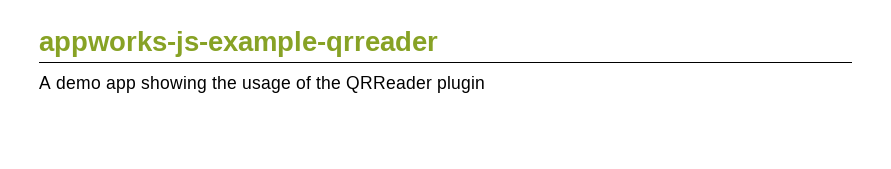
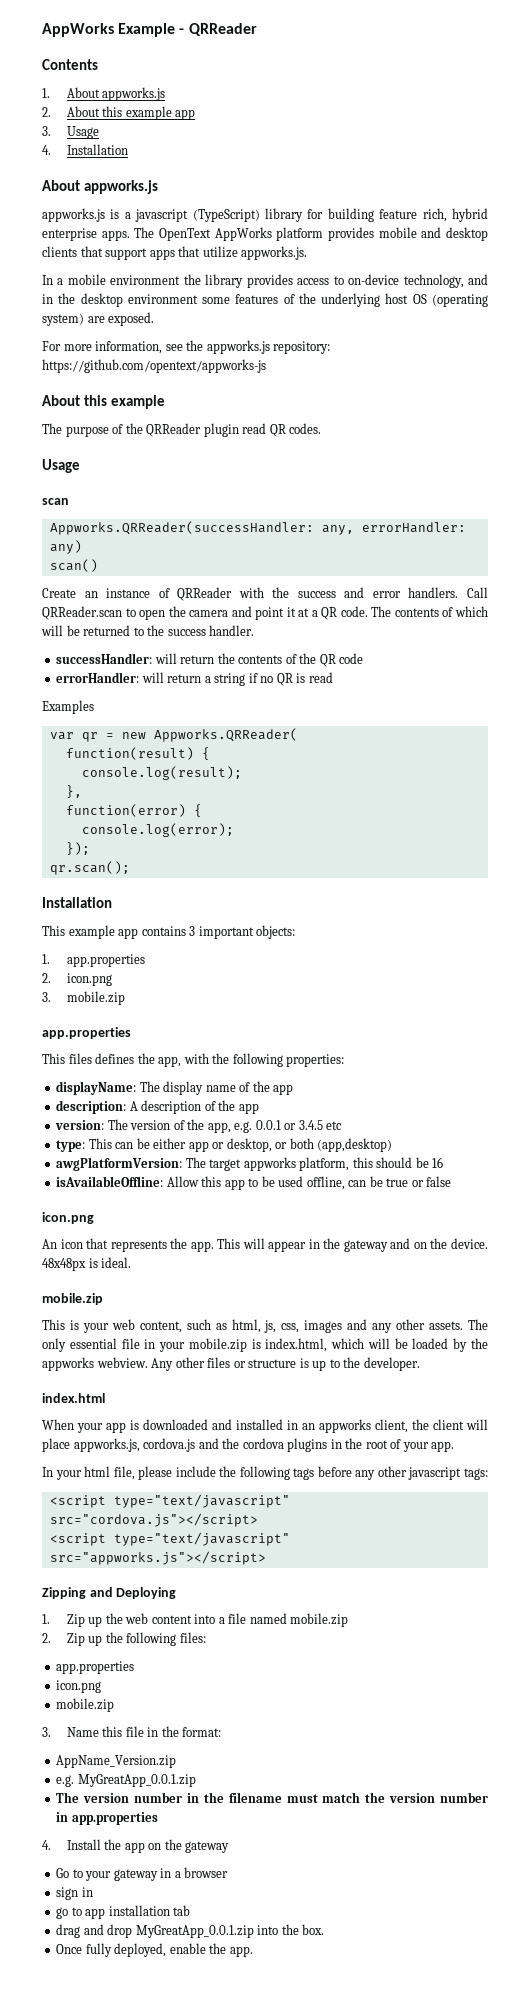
- appworks-js-example-qrreader
- A demo app showing the usage of the QRReader plugin
+ AppWorks Example - QRReader
+ Contents
+ 1. About appworks.js
+ 2. About this example app
+ 3. Usage
+ 4. Installation
+ About appworks.js
+ appworks.js is a javascript (TypeScript) library for building feature rich, hybrid enterprise apps. The OpenText AppWorks platform provides mobile and desktop clients that support apps that utilize appworks.js.
+ In a mobile environment the library provides access to on-device technology, and in the desktop environment some features of the underlying host OS (operating system) are exposed.
+ For more information, see the appworks.js repository: https://github.com/opentext/appworks-js
+ About this example
+ The purpose of the QRReader plugin read QR codes.
+ Usage
+ scan
+ Appworks.QRReader(successHandler: any, errorHandler: any)
+ scan()
+ Create an instance of QRReader with the success and error handlers. Call QRReader.scan to open the camera and point it at a QR code. The contents of which will be returned to the success handler.
+ successHandler: will return the contents of the QR code
+ errorHandler: will return a string if no QR is read
+ Examples
+ var qr = new Appworks.QRReader(
+ function(result) {
+ console.log(result);
+ },
+ function(error) {
+ console.log(error);
+ });
+ qr.scan();
+ Installation
+ This example app contains 3 important objects:
+ 1. app.properties
+ 2. icon.png
+ 3. mobile.zip
+ app.properties
+ This files defines the app, with the following properties:
+ displayName: The display name of the app
+ description: A description of the app
+ version: The version of the app, e.g. 0.0.1 or 3.4.5 etc
+ type: This can be either app or desktop, or both (app,desktop)
+ awgPlatformVersion: The target appworks platform, this should be 16
+ isAvailableOffline: Allow this app to be used offline, can be true or false
+ icon.png
+ An icon that represents the app. This will appear in the gateway and on the device. 48x48px is ideal.
+ mobile.zip
+ This is your web content, such as html, js, css, images and any other assets. The only essential file in your mobile.zip is index.html, which will be loaded by the appworks webview. Any other files or structure is up to the developer.
+ index.html
+ When your app is downloaded and installed in an appworks client, the client will place appworks.js, cordova.js and the cordova plugins in the root of your app.
+ In your html file, please include the following tags before any other javascript tags:
+ <script type="text/javascript" src="cordova.js"></script>
+ <script type="text/javascript" src="appworks.js"></script>
+ Zipping and Deploying
+ 1. Zip up the web content into a file named mobile.zip
+ 2. Zip up the following files:
+ app.properties
+ icon.png
+ mobile.zip
+ 3. Name this file in the format:
+ AppName_Version.zip
+ e.g. MyGreatApp_0.0.1.zip
+ The version number in the filename must match the version number in app.properties
+ 4. Install the app on the gateway
+ Go to your gateway in a browser
+ sign in
+ go to app installation tab
+ drag and drop MyGreatApp_0.0.1.zip into the box.
+ Once fully deployed, enable the app.

